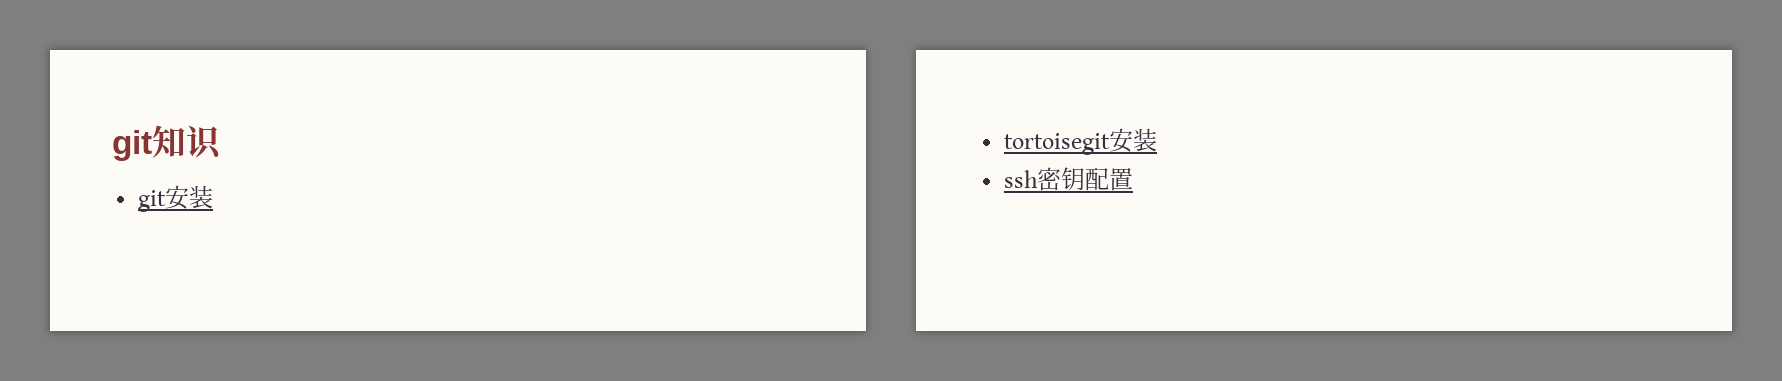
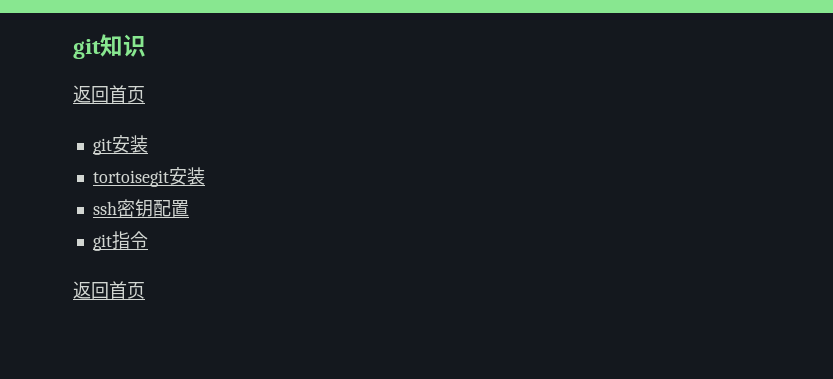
  git知识
+ 返回首页
+ git指令
+ 返回首页

